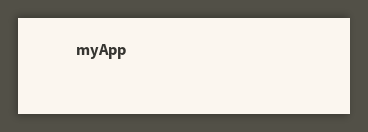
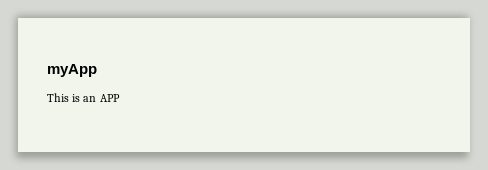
+ This is an APP

